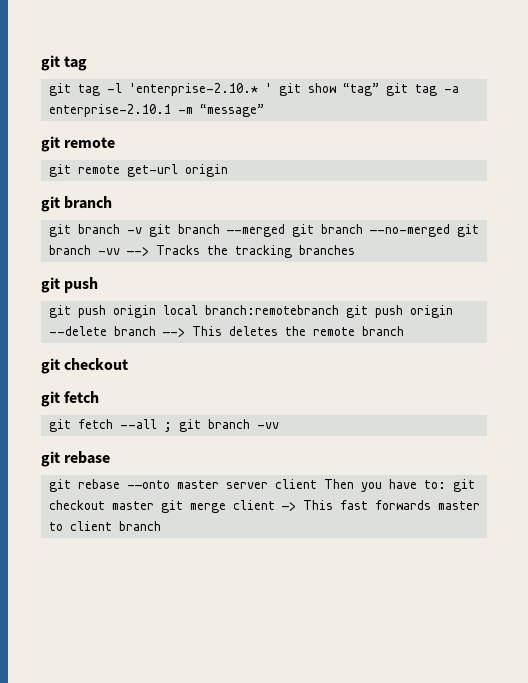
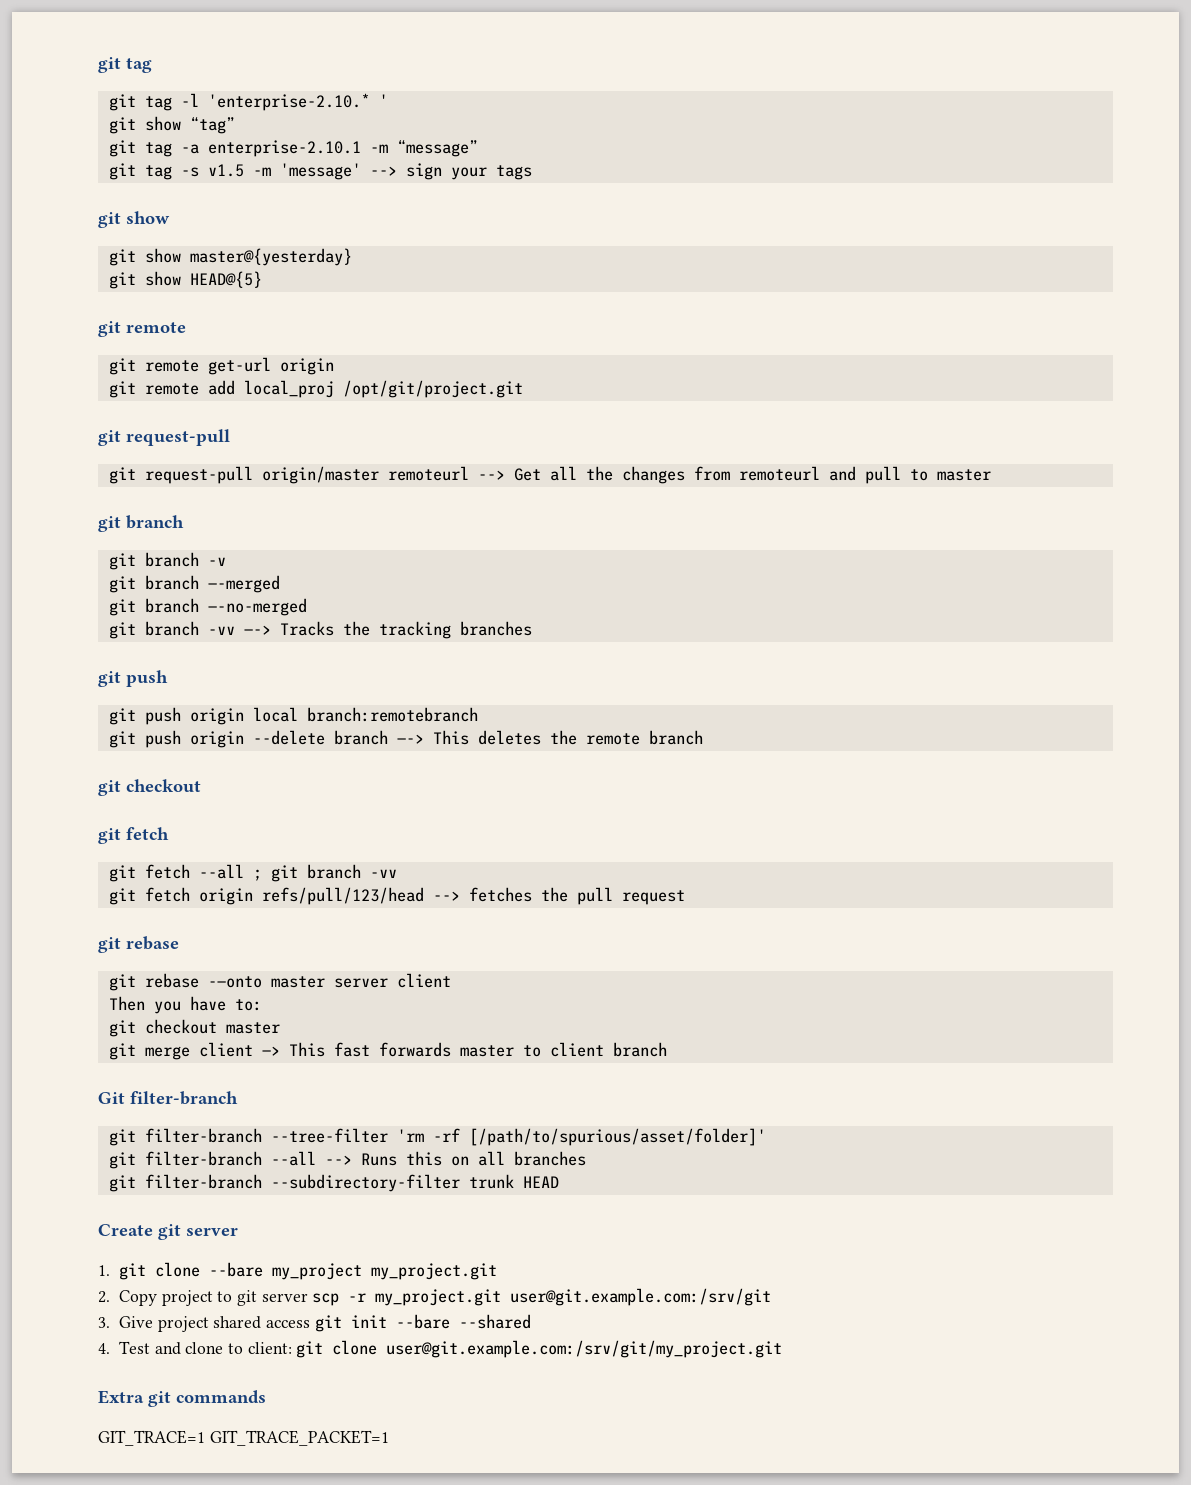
- git tag -l 'enterprise-2.10.* ' git show “tag” git tag -a enterprise-2.10.1 -m “message”
+ git tag -l 'enterprise-2.10.* '
+ git show “tag”
+ git tag -a enterprise-2.10.1 -m “message”
+ git tag -s v1.5 -m 'message' --> sign your tags
+ git show
+ git show master@{yesterday}
+ git show HEAD@{5}
+ git remote add local_proj /opt/git/project.git
+ git request-pull
+ git request-pull origin/master remoteurl --> Get all the changes from remoteurl and pull to master
- git branch -v git branch —-merged git branch —-no-merged git branch -vv —-> Tracks the tracking branches
+ git branch -v
+ git branch —-merged
+ git branch —-no-merged
+ git branch -vv —-> Tracks the tracking branches
- git push origin local branch:remotebranch git push origin --delete branch —-> This deletes the remote branch
+ git push origin local branch:remotebranch
+ git push origin --delete branch —-> This deletes the remote branch
+ git fetch origin refs/pull/123/head --> fetches the pull request
- git rebase -—onto master server client Then you have to: git checkout master git merge client —> This fast forwards master to client branch
+ git rebase -—onto master server client
+ Then you have to:
+ git checkout master
+ git merge client —> This fast forwards master to client branch
+ Git filter-branch
+ git filter-branch --tree-filter 'rm -rf [/path/to/spurious/asset/folder]'
+ git filter-branch --all --> Runs this on all branches
+ git filter-branch --subdirectory-filter trunk HEAD
+ Create git server
+ 1. git clone --bare my_project my_project.git
+ 2. Copy project to git server scp -r my_project.git user@git.example.com:/srv/git
+ 3. Give project shared access git init --bare --shared
+ 4. Test and clone to client: git clone user@git.example.com:/srv/git/my_project.git
+ Extra git commands
+ GIT_TRACE=1 GIT_TRACE_PACKET=1

